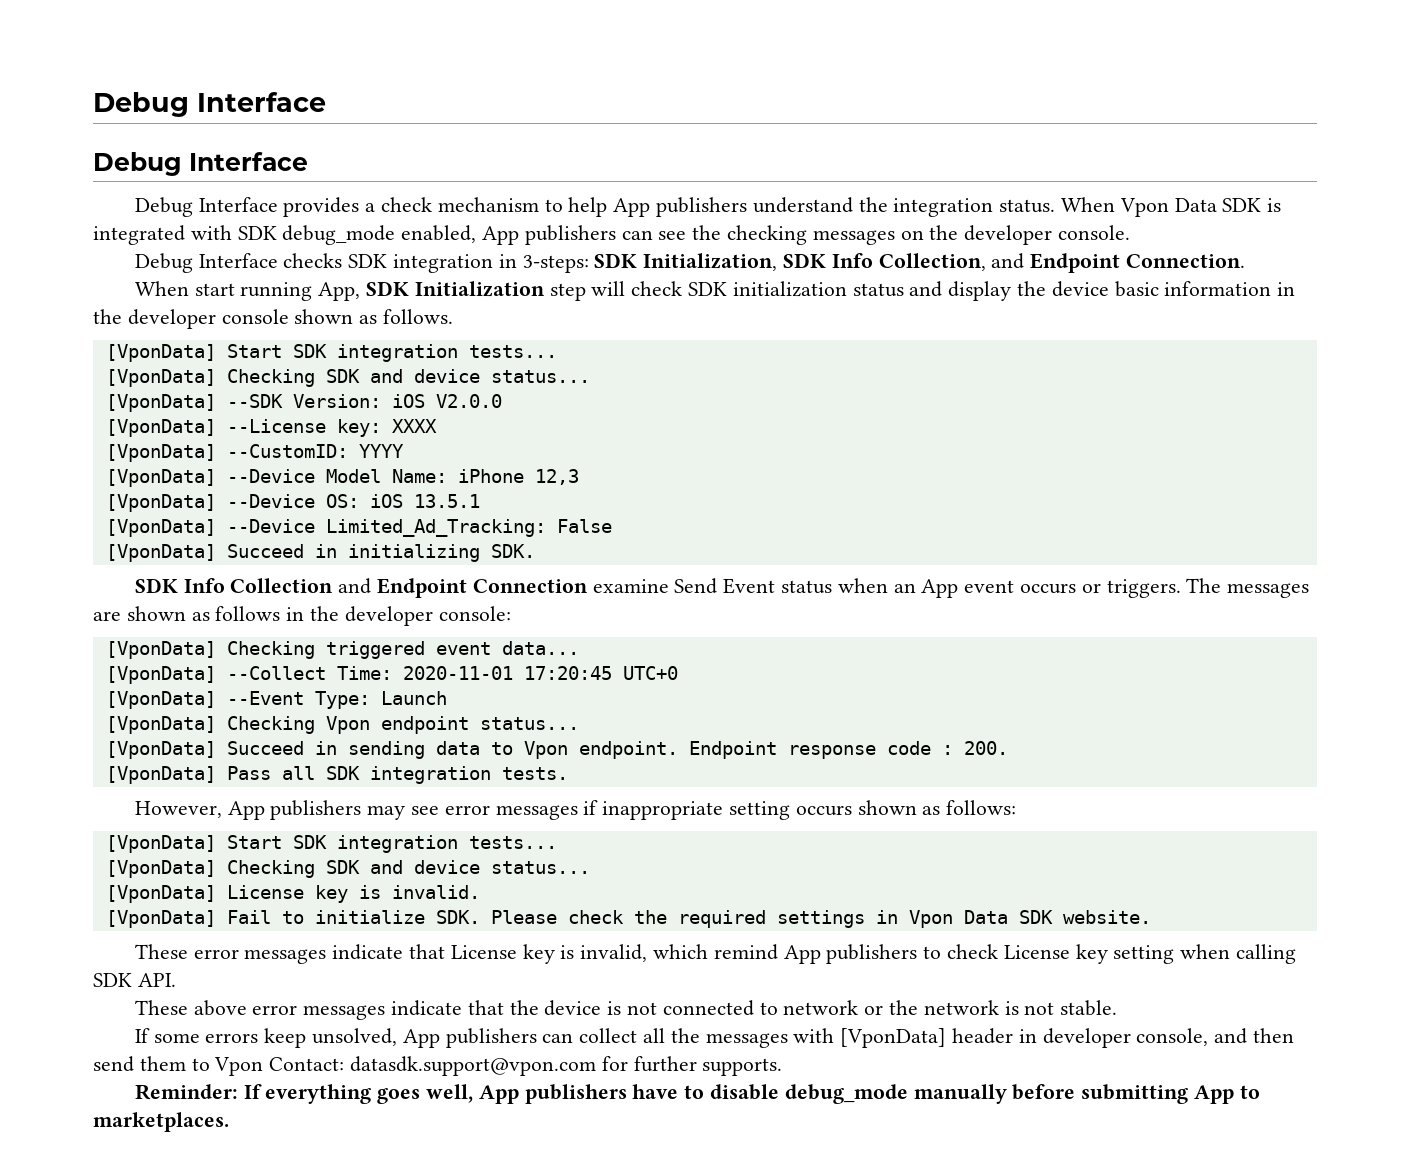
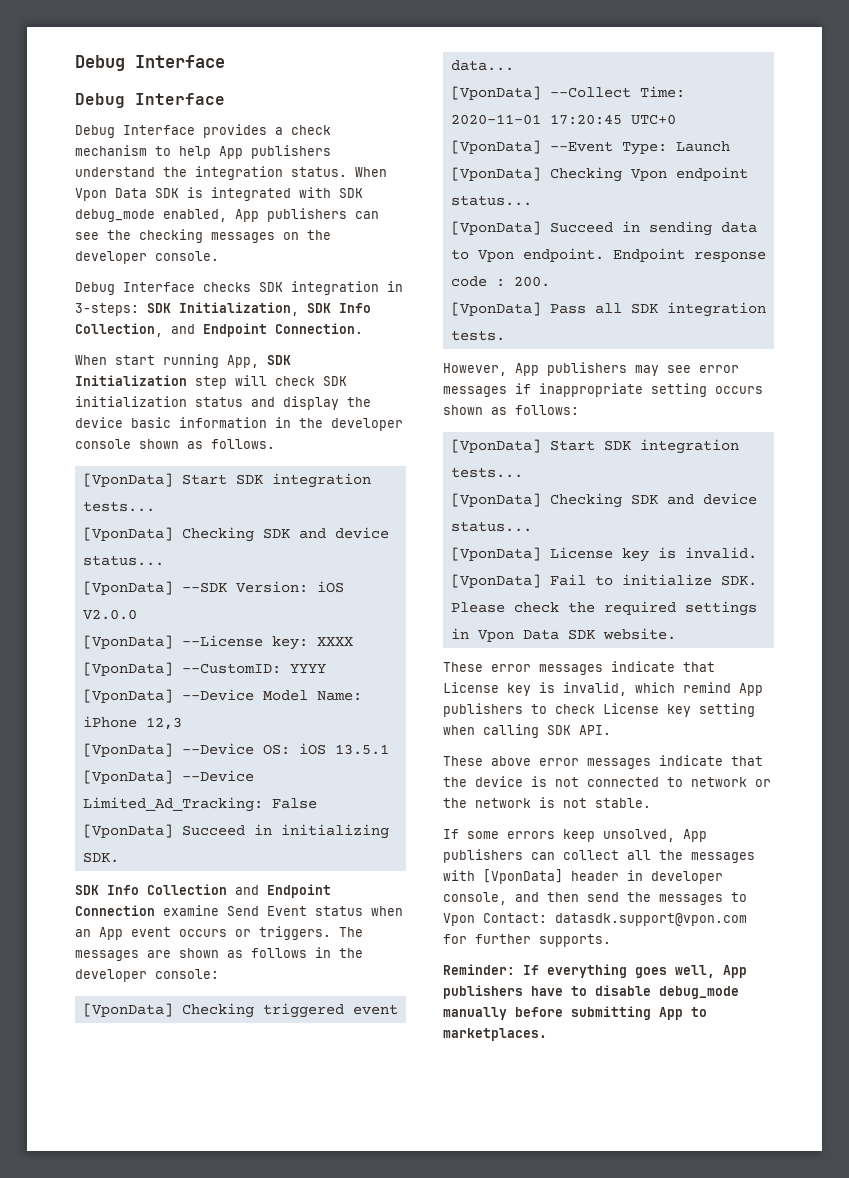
- If some errors keep unsolved, App publishers can collect all the messages with [VponData] header in developer console, and then send them to Vpon Contact: datasdk.support@vpon.com for further supports.
+ If some errors keep unsolved, App publishers can collect all the messages with [VponData] header in developer console, and then send the messages to Vpon Contact: datasdk.support@vpon.com for further supports.

